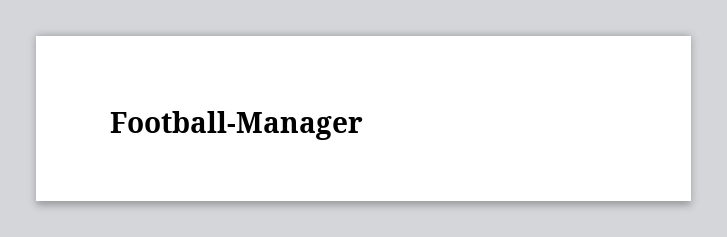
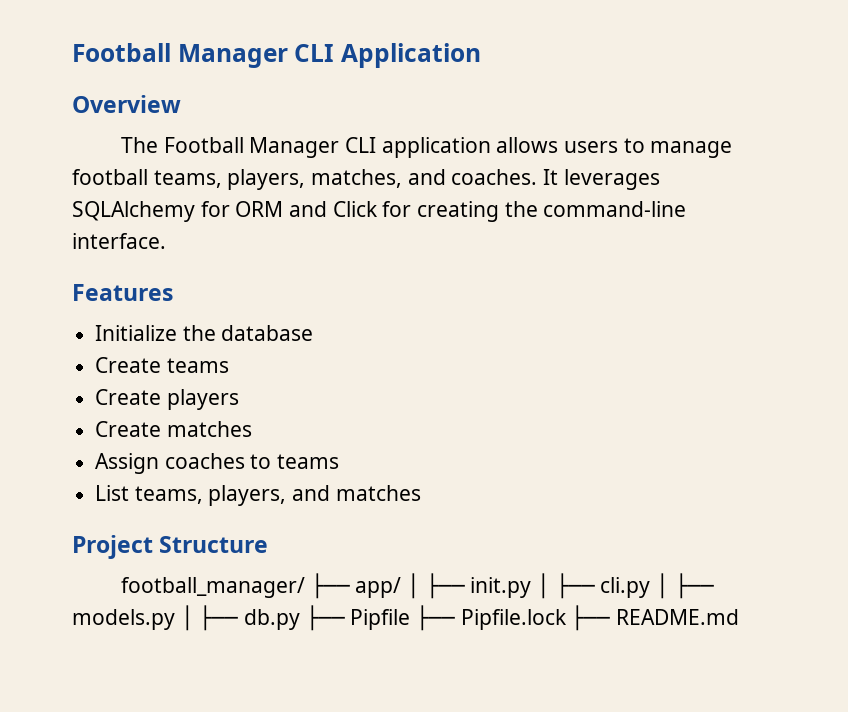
- Football-Manager
+ Football Manager CLI Application
+ Overview
+ The Football Manager CLI application allows users to manage football teams, players, matches, and coaches. It leverages SQLAlchemy for ORM and Click for creating the command-line interface.
+ Features
+ Initialize the database
+ Create teams
+ Create players
+ Create matches
+ Assign coaches to teams
+ List teams, players, and matches
+ Project Structure
+ football_manager/ ├── app/ │ ├── init.py │ ├── cli.py │ ├── models.py │ ├── db.py ├── Pipfile ├── Pipfile.lock ├── README.md

